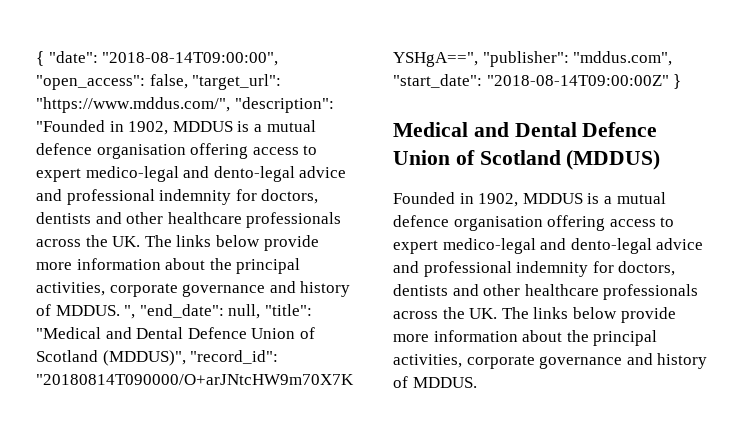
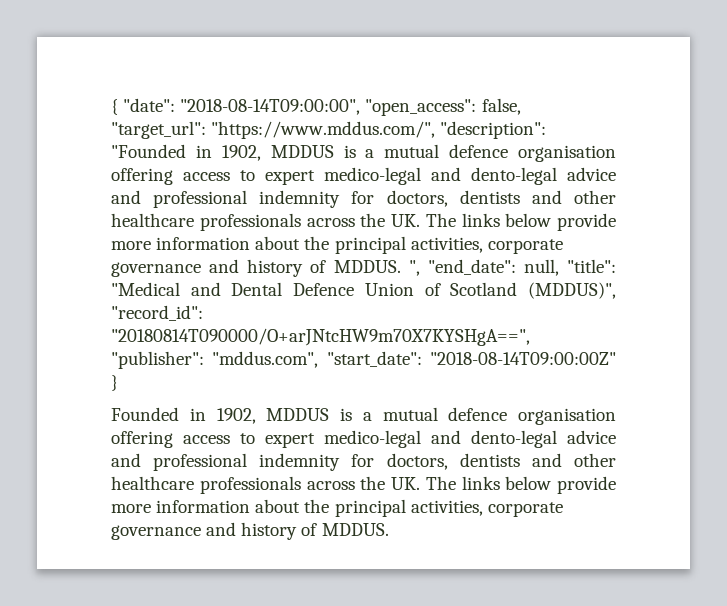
- Medical and Dental Defence Union of Scotland (MDDUS)

